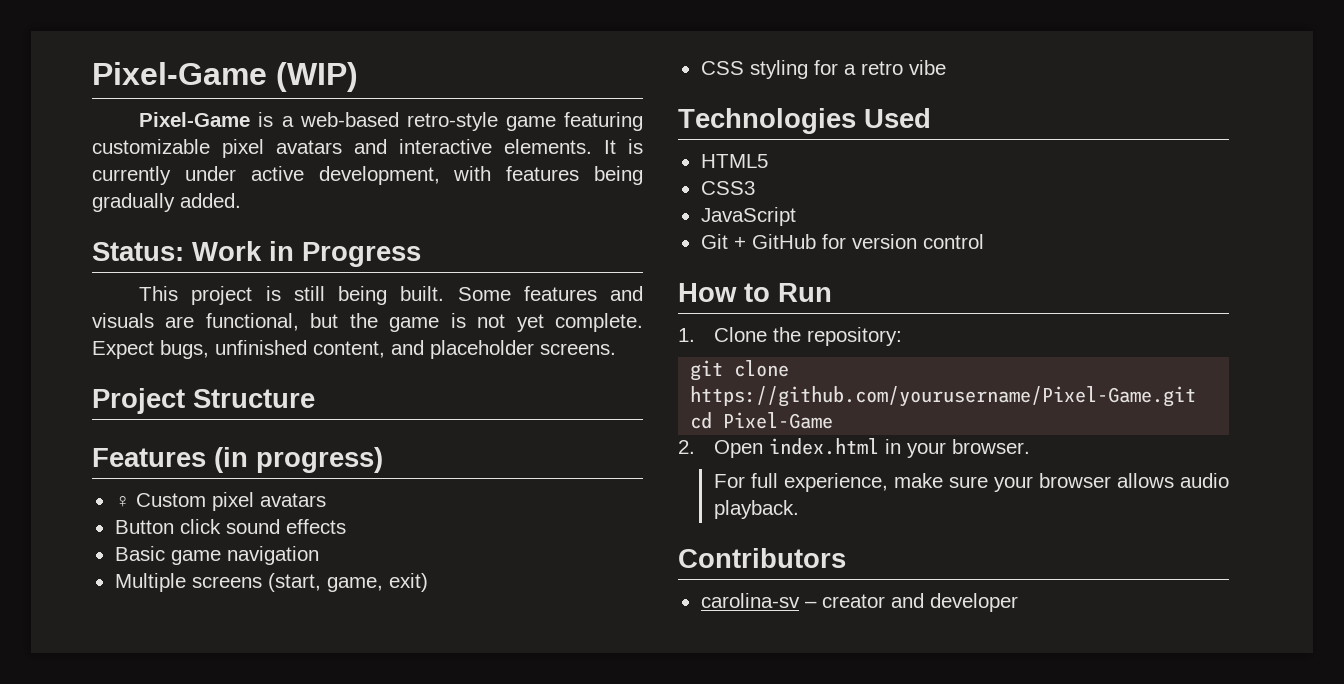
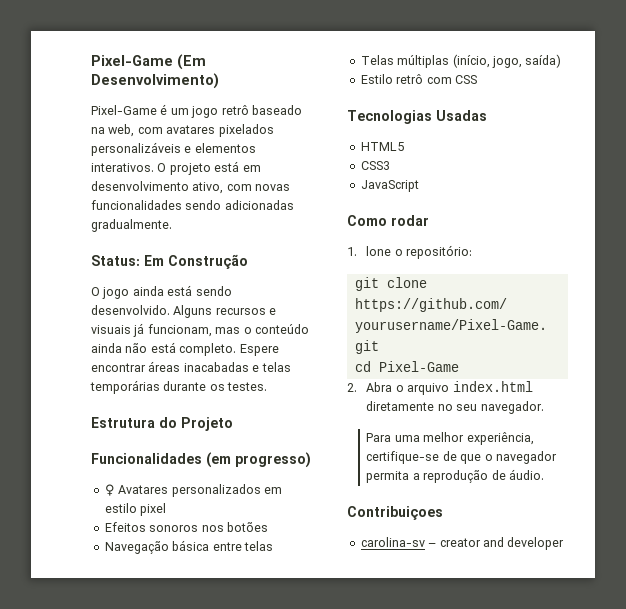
- Pixel-Game (WIP)
- Pixel-Game is a web-based retro-style game featuring customizable pixel avatars and interactive elements. It is currently under active development, with features being gradually added.
- Status: Work in Progress
- This project is still being built. Some features and visuals are functional, but the game is not yet complete. Expect bugs, unfinished content, and placeholder screens.
- Project Structure
- Features (in progress)
- ♀ Custom pixel avatars
- Button click sound effects
- Basic game navigation
- Multiple screens (start, game, exit)
- CSS styling for a retro vibe
- Technologies Used
+ Pixel-Game (Em Desenvolvimento)
+ Pixel-Game é um jogo retrô baseado na web, com avatares pixelados personalizáveis e elementos interativos. O projeto está em desenvolvimento ativo, com novas funcionalidades sendo adicionadas gradualmente.
+ Status: Em Construção
+ O jogo ainda está sendo desenvolvido. Alguns recursos e visuais já funcionam, mas o conteúdo ainda não está completo. Espere encontrar áreas inacabadas e telas temporárias durante os testes.
+ Estrutura do Projeto
+ Funcionalidades (em progresso)
+ ♀ Avatares personalizados em estilo pixel
+ Efeitos sonoros nos botões
+ Navegação básica entre telas
+ Telas múltiplas (início, jogo, saída)
+ Estilo retrô com CSS
+ Tecnologias Usadas
  HTML5
  CSS3
  JavaScript
- Git + GitHub for version control
- How to Run
- 1. Clone the repository:
+ Como rodar
+ 1. lone o repositório:
- 2. Open index.html in your browser.
- For full experience, make sure your browser allows audio playback.
- Contributors
+ 2. Abra o arquivo index.html diretamente no seu navegador.
+ Para uma melhor experiência, certifique-se de que o navegador permita a reprodução de áudio.
+ Contribuiçoes

